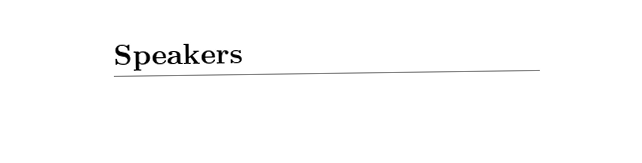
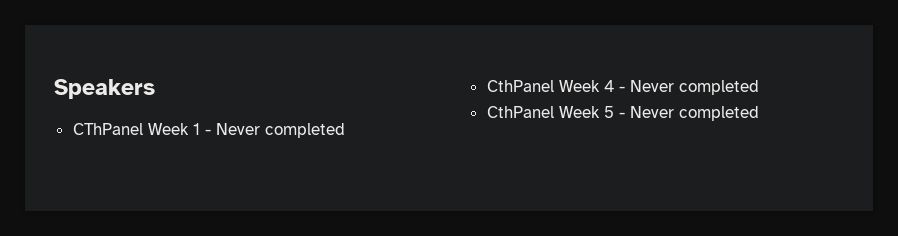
+ CThPanel Week 1 - Never completed
+ CthPanel Week 4 - Never completed
+ CthPanel Week 5 - Never completed

